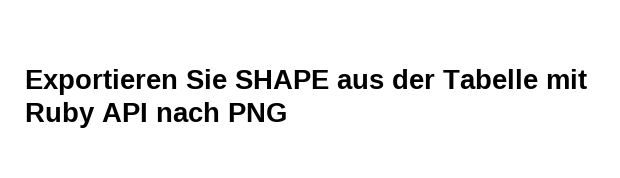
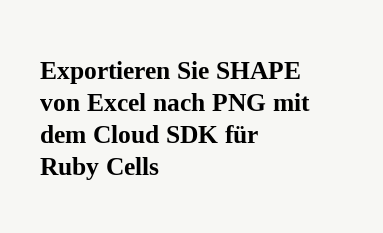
- Exportieren Sie SHAPE aus der Tabelle mit Ruby API nach PNG
+ Exportieren Sie SHAPE von Excel nach PNG mit dem Cloud SDK für Ruby Cells

